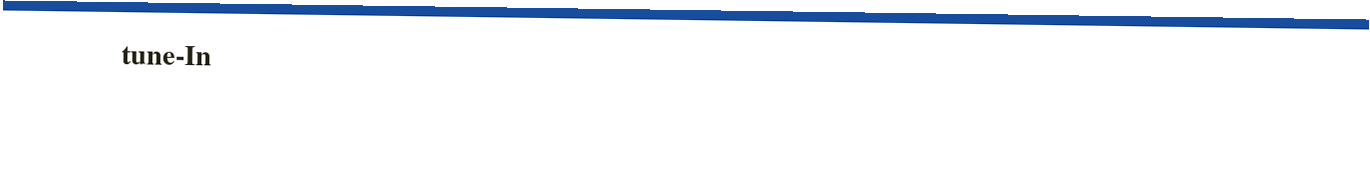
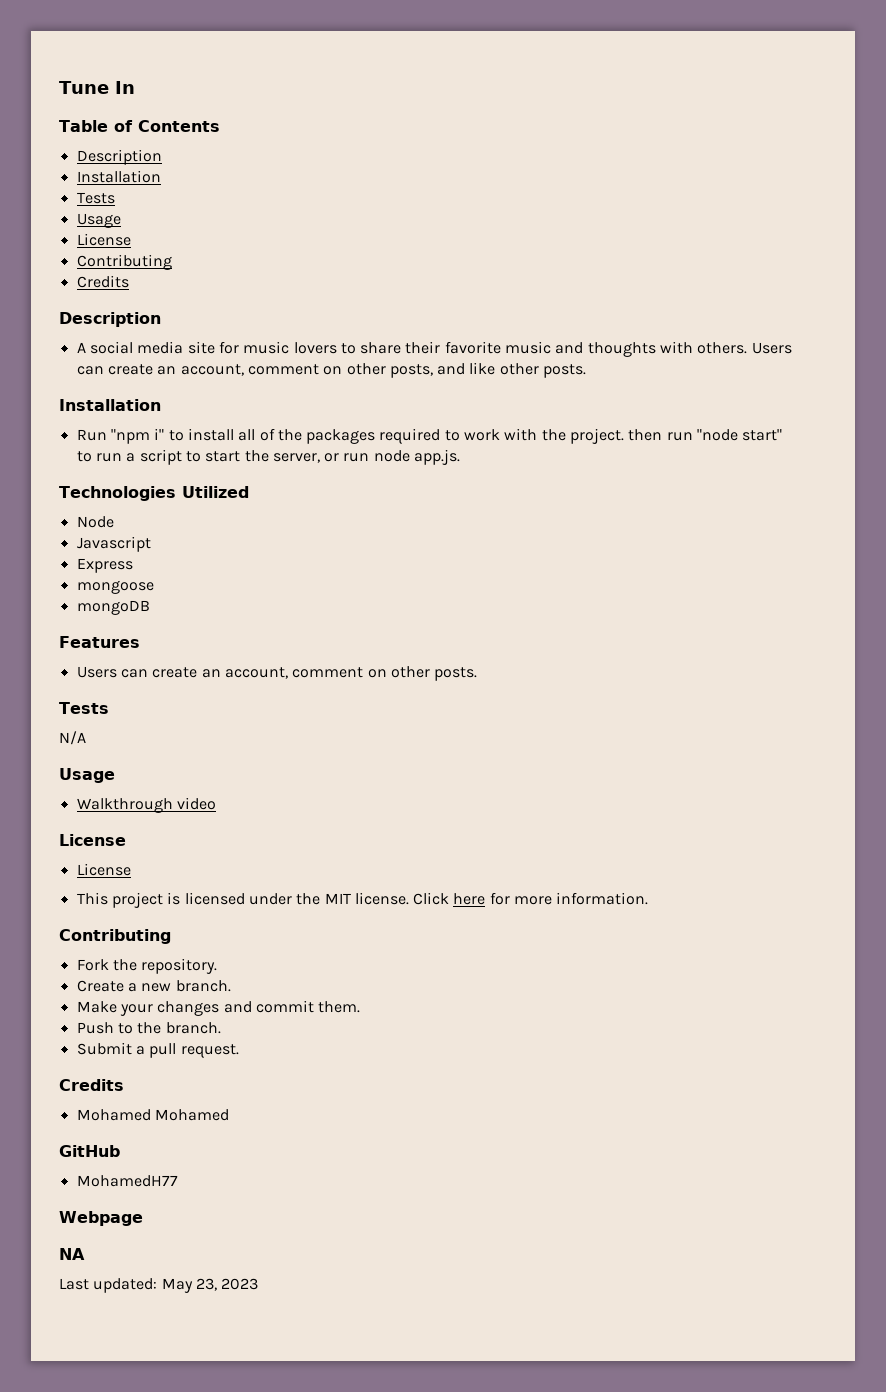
- tune-In
+ Tune In
+ Table of Contents
+ Description
+ Installation
+ Tests
+ Usage
+ License
+ Contributing
+ Credits
+ Description
+ A social media site for music lovers to share their favorite music and thoughts with others. Users can create an account, comment on other posts, and like other posts.
+ Installation
+ Run "npm i" to install all of the packages required to work with the project. then run "node start" to run a script to start the server, or run node app.js.
+ Technologies Utilized
+ Node
+ Javascript
+ Express
+ mongoose
+ mongoDB
+ Features
+ Users can create an account, comment on other posts.
+ Tests
+ N/A
+ Usage
+ Walkthrough video
+ License
+ License
+ This project is licensed under the MIT license. Click here for more information.
+ Contributing
+ Fork the repository.
+ Create a new branch.
+ Make your changes and commit them.
+ Push to the branch.
+ Submit a pull request.
+ Credits
+ Mohamed Mohamed
+ GitHub
+ MohamedH77
+ Webpage
+ NA
+ Last updated: May 23, 2023

